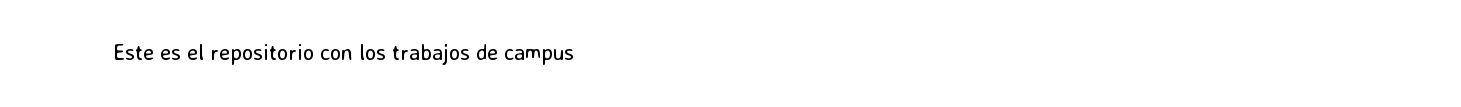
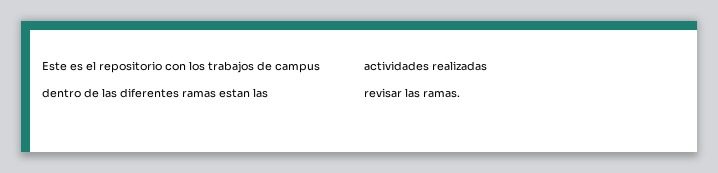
+ dentro de las diferentes ramas estan las actividades realizadas
+ revisar las ramas.

